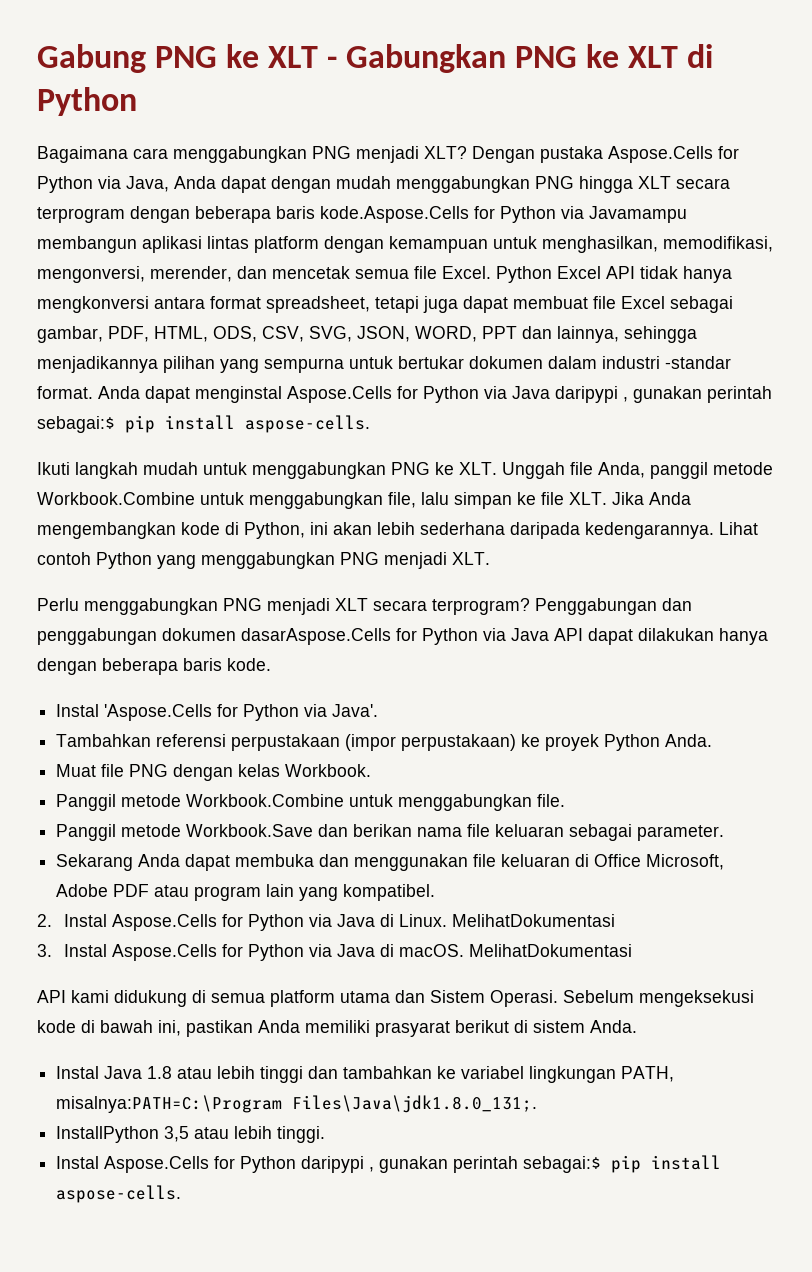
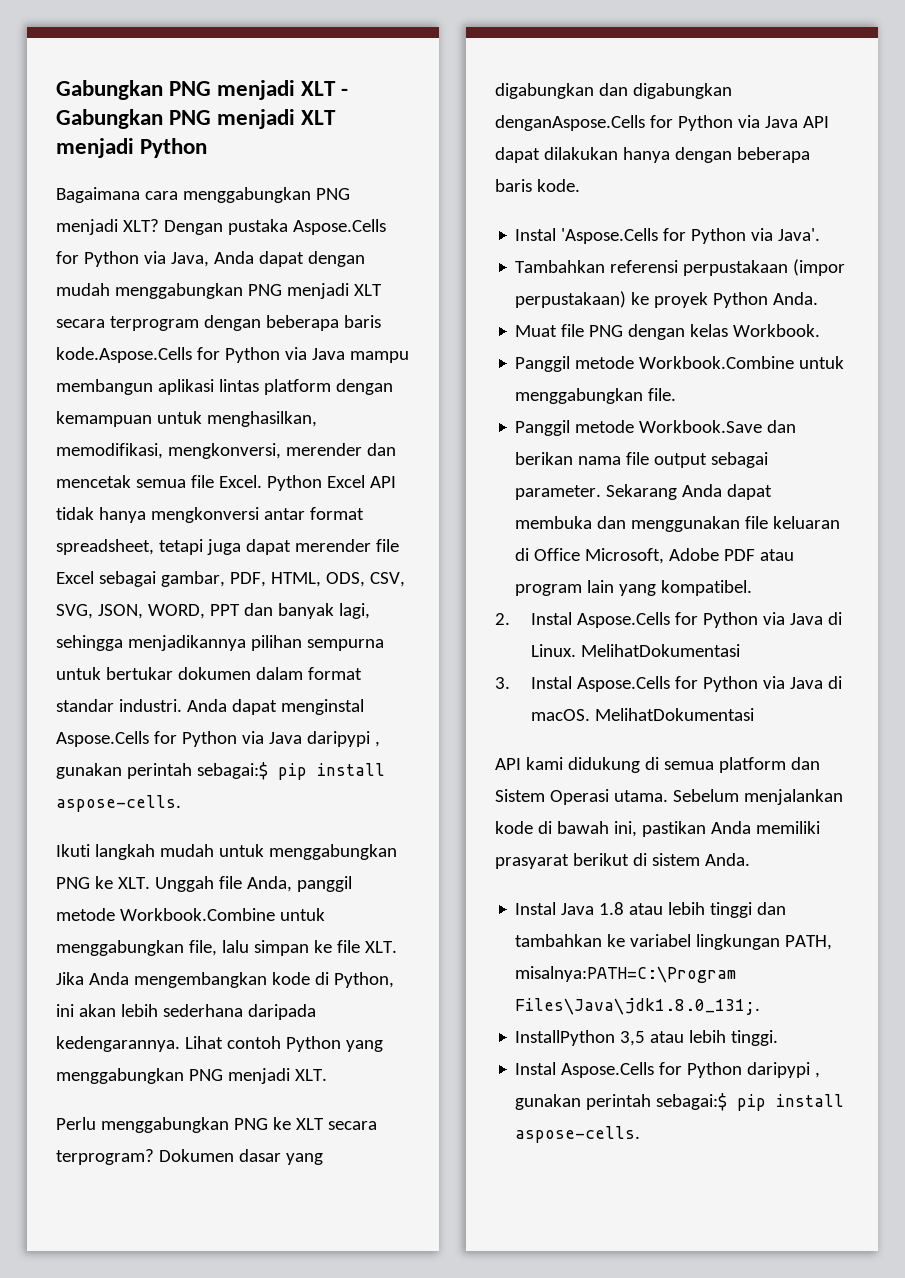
- Gabung PNG ke XLT - Gabungkan PNG ke XLT di Python
+ Gabungkan PNG menjadi XLT - Gabungkan PNG menjadi XLT menjadi Python
- Dengan pustaka Aspose.Cells for Python via Java, Anda dapat dengan mudah menggabungkan PNG hingga XLT secara terprogram dengan beberapa baris kode.Aspose.Cells for Python via Javamampu membangun aplikasi lintas platform dengan kemampuan untuk menghasilkan, memodifikasi, mengonversi, merender, dan mencetak semua file Excel.
+ Dengan pustaka Aspose.Cells for Python via Java, Anda dapat dengan mudah menggabungkan PNG menjadi XLT secara terprogram dengan beberapa baris kode.Aspose.Cells for Python via Java mampu membangun aplikasi lintas platform dengan kemampuan untuk menghasilkan, memodifikasi, mengkonversi, merender dan mencetak semua file Excel.
- Python Excel API tidak hanya mengkonversi antara format spreadsheet, tetapi juga dapat membuat file Excel sebagai gambar, PDF, HTML, ODS, CSV, SVG, JSON, WORD, PPT dan lainnya, sehingga menjadikannya pilihan yang sempurna untuk bertukar dokumen dalam industri -standar format.
+ Python Excel API tidak hanya mengkonversi antar format spreadsheet, tetapi juga dapat merender file Excel sebagai gambar, PDF, HTML, ODS, CSV, SVG, JSON, WORD, PPT dan banyak lagi, sehingga menjadikannya pilihan sempurna untuk bertukar dokumen dalam format standar industri.
- Perlu menggabungkan PNG menjadi XLT secara terprogram?
+ Perlu menggabungkan PNG ke XLT secara terprogram?
- Penggabungan dan penggabungan dokumen dasarAspose.Cells for Python via Java API dapat dilakukan hanya dengan beberapa baris kode.
+ Dokumen dasar yang digabungkan dan digabungkan denganAspose.Cells for Python via Java API dapat dilakukan hanya dengan beberapa baris kode.
- Panggil metode Workbook.Save dan berikan nama file keluaran sebagai parameter.
- Sekarang Anda dapat membuka dan menggunakan file keluaran di Office Microsoft, Adobe PDF atau program lain yang kompatibel.
+ Panggil metode Workbook.Save dan berikan nama file output sebagai parameter. Sekarang Anda dapat membuka dan menggunakan file keluaran di Office Microsoft, Adobe PDF atau program lain yang kompatibel.
- API kami didukung di semua platform utama dan Sistem Operasi. Sebelum mengeksekusi kode di bawah ini, pastikan Anda memiliki prasyarat berikut di sistem Anda.
+ API kami didukung di semua platform dan Sistem Operasi utama. Sebelum menjalankan kode di bawah ini, pastikan Anda memiliki prasyarat berikut di sistem Anda.

